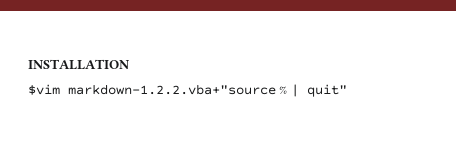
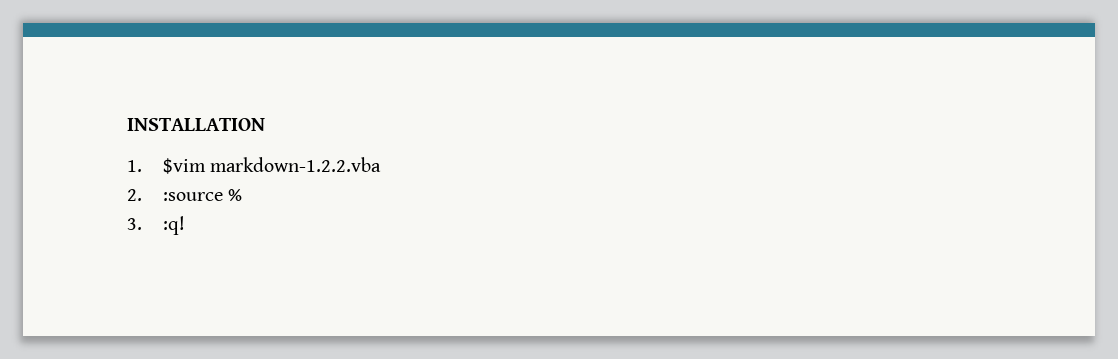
- $vim markdown-1.2.2.vba+"source % | quit"
+ 1. $vim markdown-1.2.2.vba
+ 2. :source %
+ 3. :q!

